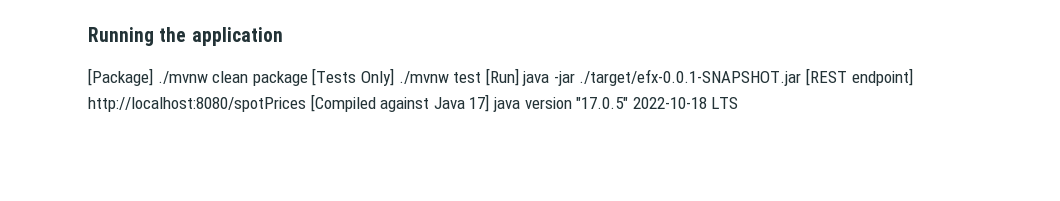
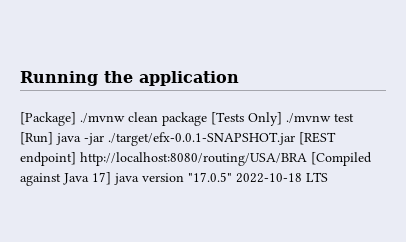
- [Package] ./mvnw clean package [Tests Only] ./mvnw test [Run] java -jar ./target/efx-0.0.1-SNAPSHOT.jar [REST endpoint] http://localhost:8080/spotPrices [Compiled against Java 17] java version "17.0.5" 2022-10-18 LTS
+ [Package] ./mvnw clean package [Tests Only] ./mvnw test [Run] java -jar ./target/efx-0.0.1-SNAPSHOT.jar [REST endpoint] http://localhost:8080/routing/USA/BRA [Compiled against Java 17] java version "17.0.5" 2022-10-18 LTS

